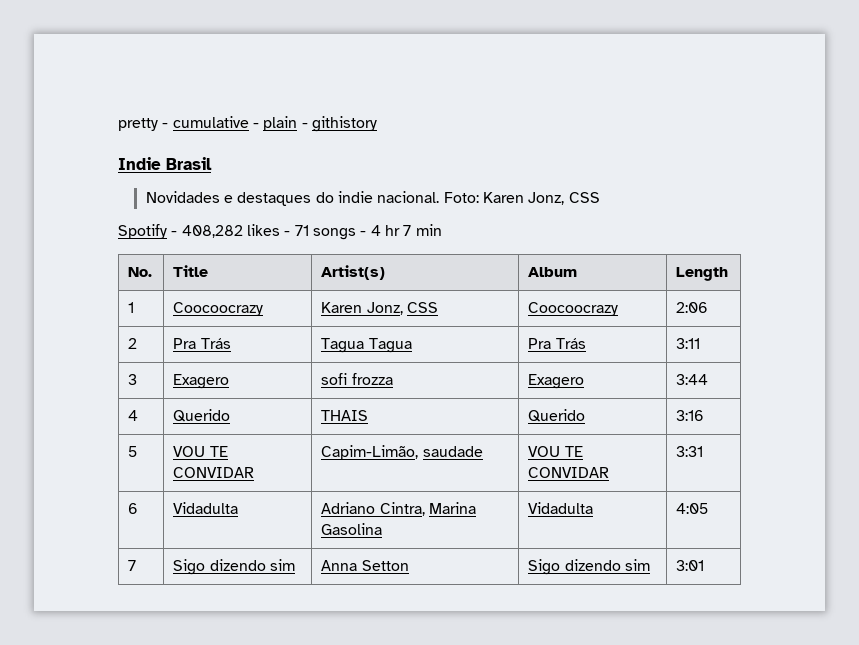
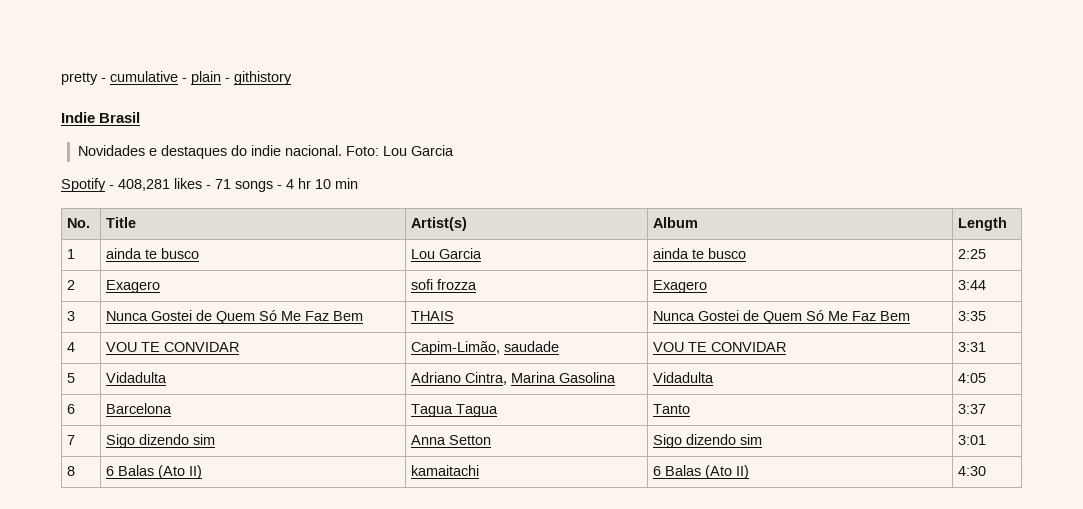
- Foto: Karen Jonz, CSS
+ Foto: Lou Garcia
- Spotify - 408,282 likes - 71 songs - 4 hr 7 min
+ Spotify - 408,281 likes - 71 songs - 4 hr 10 min
- 1 | Coocoocrazy | Karen Jonz, CSS | Coocoocrazy | 2:06
- 2 | Pra Trás | Tagua Tagua | Pra Trás | 3:11
- 3 | Exagero | sofi frozza | Exagero | 3:44
+ 1 | ainda te busco | Lou Garcia | ainda te busco | 2:25
+ 2 | Exagero | sofi frozza | Exagero | 3:44
- 4 | Querido | THAIS | Querido | 3:16
- 5 | VOU TE CONVIDAR | Capim-Limão, saudade | VOU TE CONVIDAR | 3:31
+ 3 | Nunca Gostei de Quem Só Me Faz Bem | THAIS | Nunca Gostei de Quem Só Me Faz Bem | 3:35
+ 4 | VOU TE CONVIDAR | Capim-Limão, saudade | VOU TE CONVIDAR | 3:31
- 6 | Vidadulta | Adriano Cintra, Marina Gasolina | Vidadulta | 4:05
+ 5 | Vidadulta | Adriano Cintra, Marina Gasolina | Vidadulta | 4:05
+ 6 | Barcelona | Tagua Tagua | Tanto | 3:37
+ 8 | 6 Balas (Ato II) | kamaitachi | 6 Balas (Ato II) | 4:30

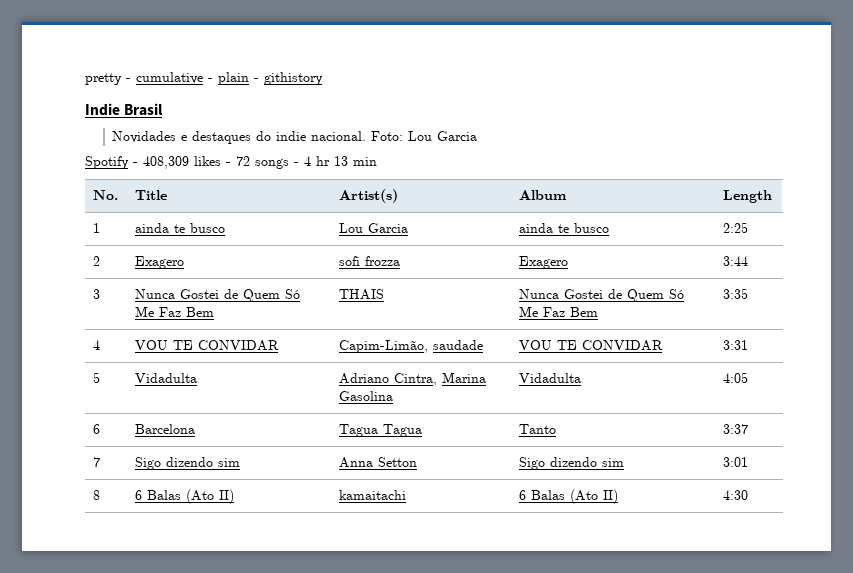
- Spotify - 408,281 likes - 71 songs - 4 hr 10 min
+ Spotify - 408,309 likes - 72 songs - 4 hr 13 min

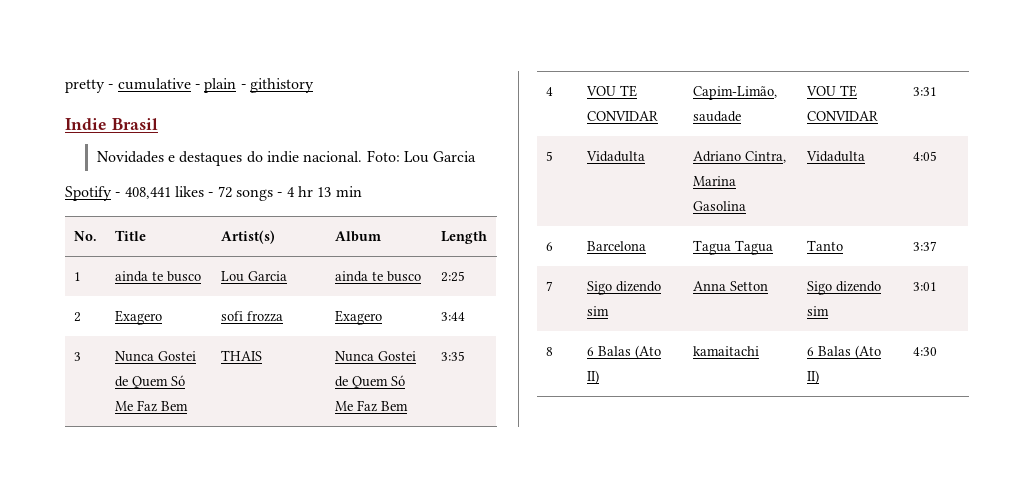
- Spotify - 408,309 likes - 72 songs - 4 hr 13 min
+ Spotify - 408,441 likes - 72 songs - 4 hr 13 min

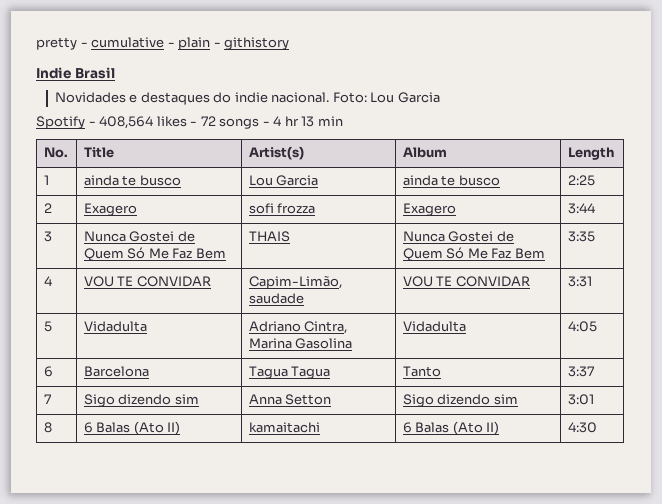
- Spotify - 408,441 likes - 72 songs - 4 hr 13 min
+ Spotify - 408,564 likes - 72 songs - 4 hr 13 min

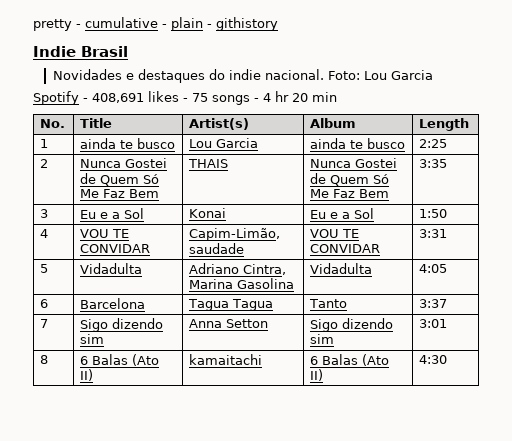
- Spotify - 408,564 likes - 72 songs - 4 hr 13 min
+ Spotify - 408,691 likes - 75 songs - 4 hr 20 min
- 2 | Exagero | sofi frozza | Exagero | 3:44
- 3 | Nunca Gostei de Quem Só Me Faz Bem | THAIS | Nunca Gostei de Quem Só Me Faz Bem | 3:35
+ 2 | Nunca Gostei de Quem Só Me Faz Bem | THAIS | Nunca Gostei de Quem Só Me Faz Bem | 3:35
+ 3 | Eu e a Sol | Konai | Eu e a Sol | 1:50

